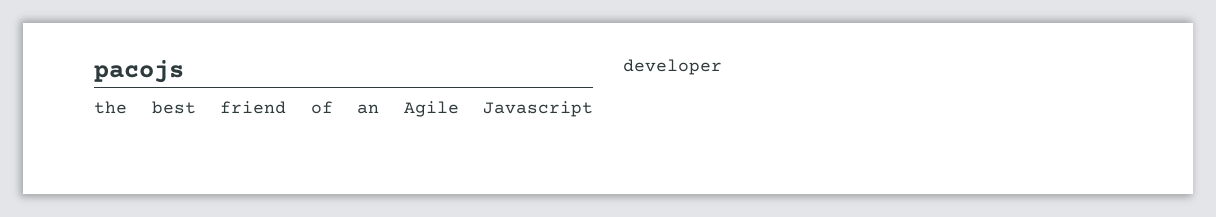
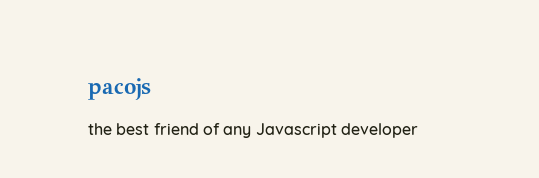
- the best friend of an Agile Javascript developer
+ the best friend of any Javascript developer

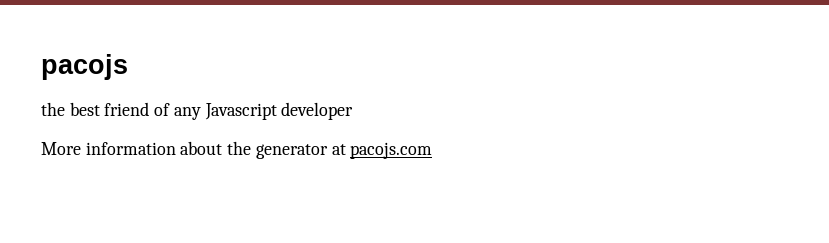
+ More information about the generator at pacojs.com

